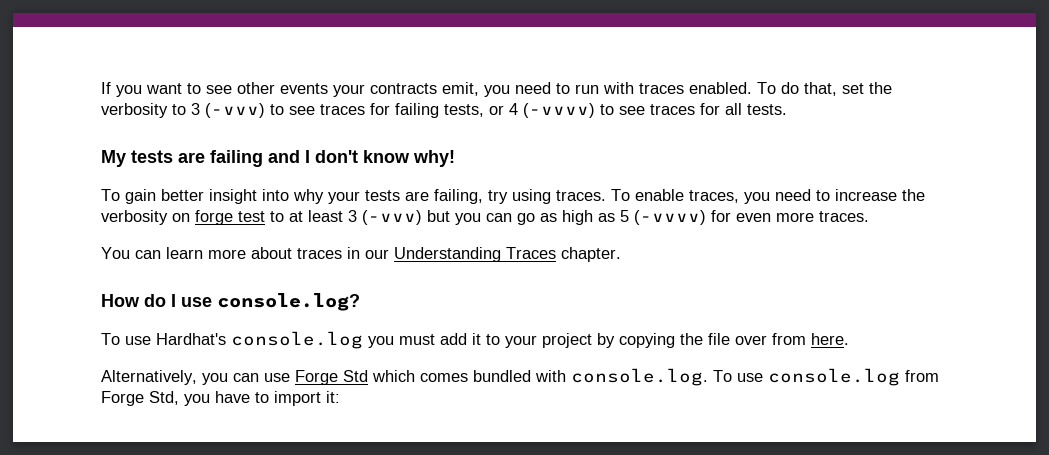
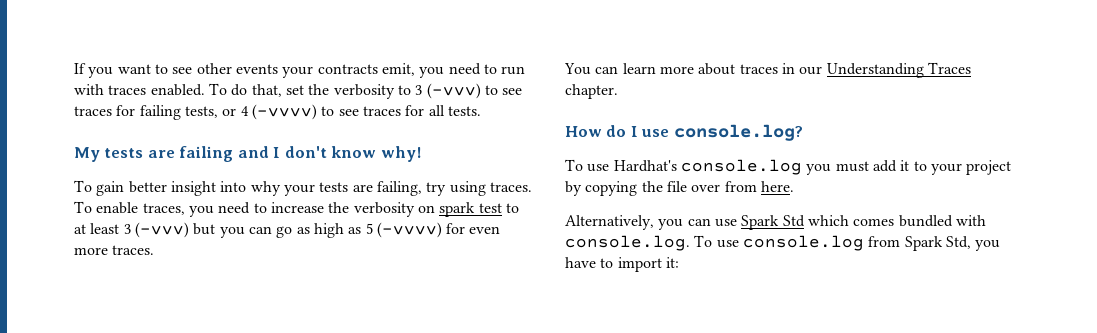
- To enable traces, you need to increase the verbosity on forge test to at least 3 (-vvv) but you can go as high as 5 (-vvvv) for even more traces.
+ To enable traces, you need to increase the verbosity on spark test to at least 3 (-vvv) but you can go as high as 5 (-vvvv) for even more traces.
- Alternatively, you can use Forge Std which comes bundled with console.log. To use console.log from Forge Std, you have to import it:
+ Alternatively, you can use Spark Std which comes bundled with console.log. To use console.log from Spark Std, you have to import it:

